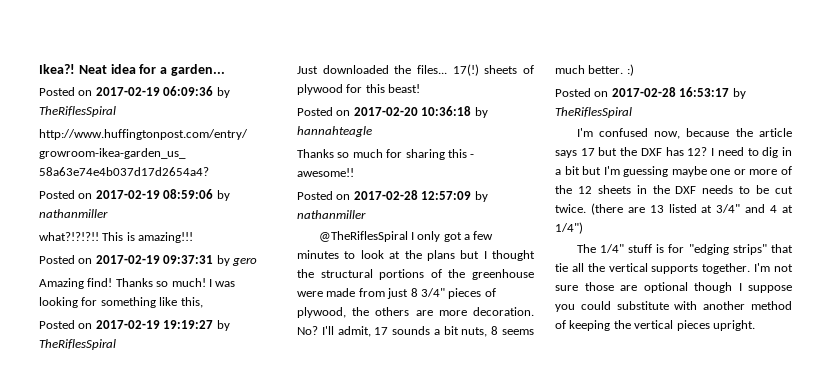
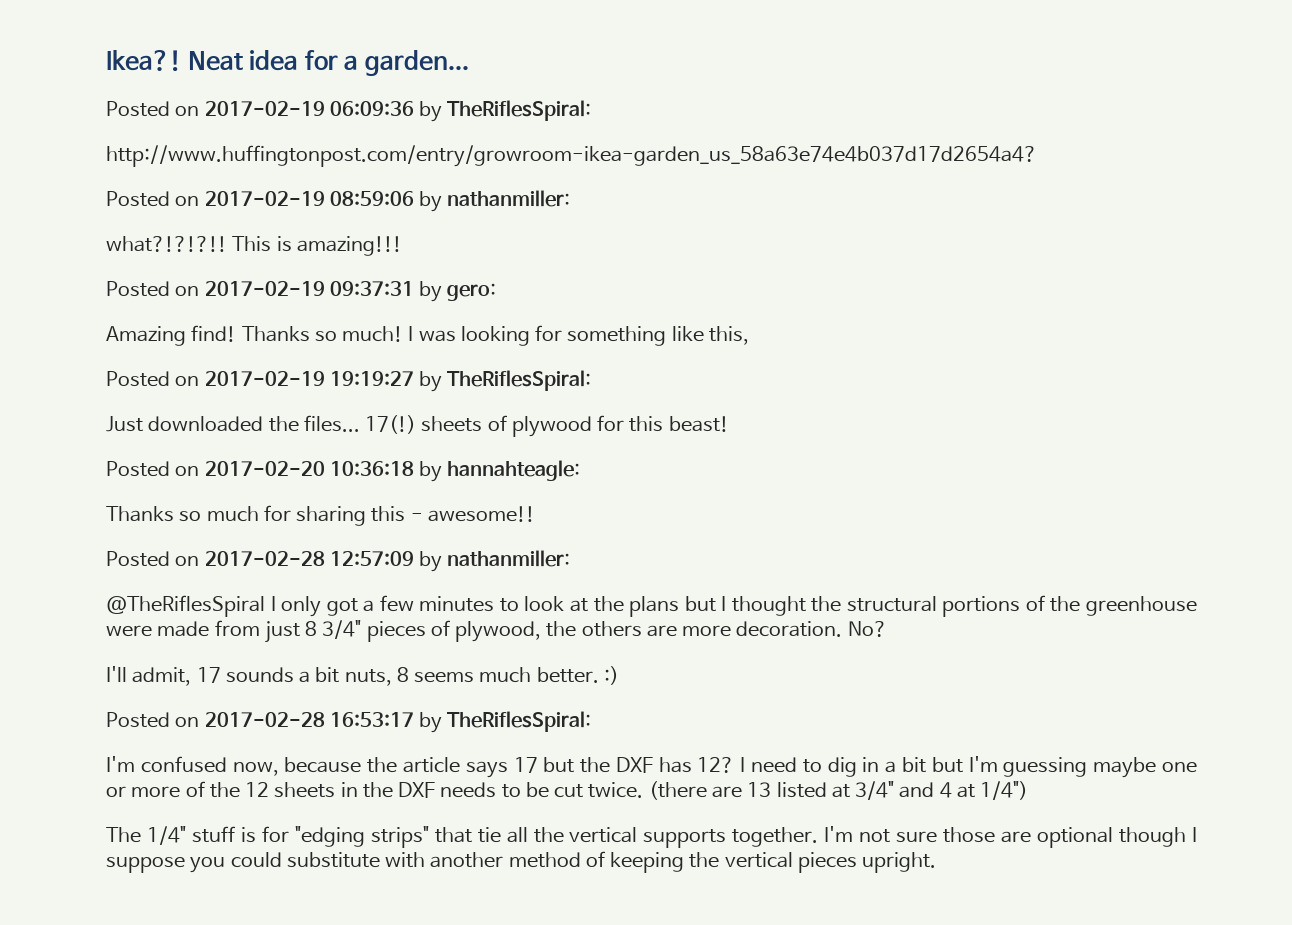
- Posted on 2017-02-19 06:09:36 by TheRiflesSpiral
+ Posted on 2017-02-19 06:09:36 by TheRiflesSpiral:
- Posted on 2017-02-19 08:59:06 by nathanmiller
+ Posted on 2017-02-19 08:59:06 by nathanmiller:
- Posted on 2017-02-19 09:37:31 by gero
+ Posted on 2017-02-19 09:37:31 by gero:
- Posted on 2017-02-19 19:19:27 by TheRiflesSpiral
+ Posted on 2017-02-19 19:19:27 by TheRiflesSpiral:
- Posted on 2017-02-20 10:36:18 by hannahteagle
+ Posted on 2017-02-20 10:36:18 by hannahteagle:
- Posted on 2017-02-28 12:57:09 by nathanmiller
+ Posted on 2017-02-28 12:57:09 by nathanmiller:
- No? I'll admit, 17 sounds a bit nuts, 8 seems much better. :)
+ No?
+ I'll admit, 17 sounds a bit nuts, 8 seems much better. :)
- Posted on 2017-02-28 16:53:17 by TheRiflesSpiral
+ Posted on 2017-02-28 16:53:17 by TheRiflesSpiral:

